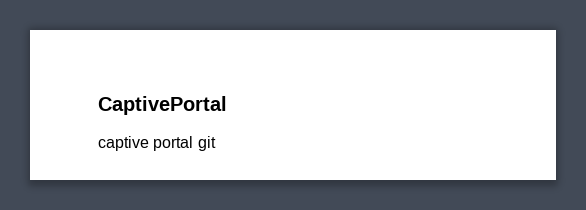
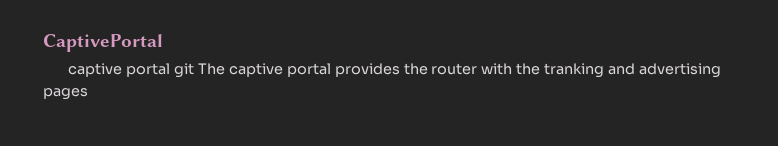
- captive portal git
+ captive portal git The captive portal provides the router with the tranking and advertising pages

